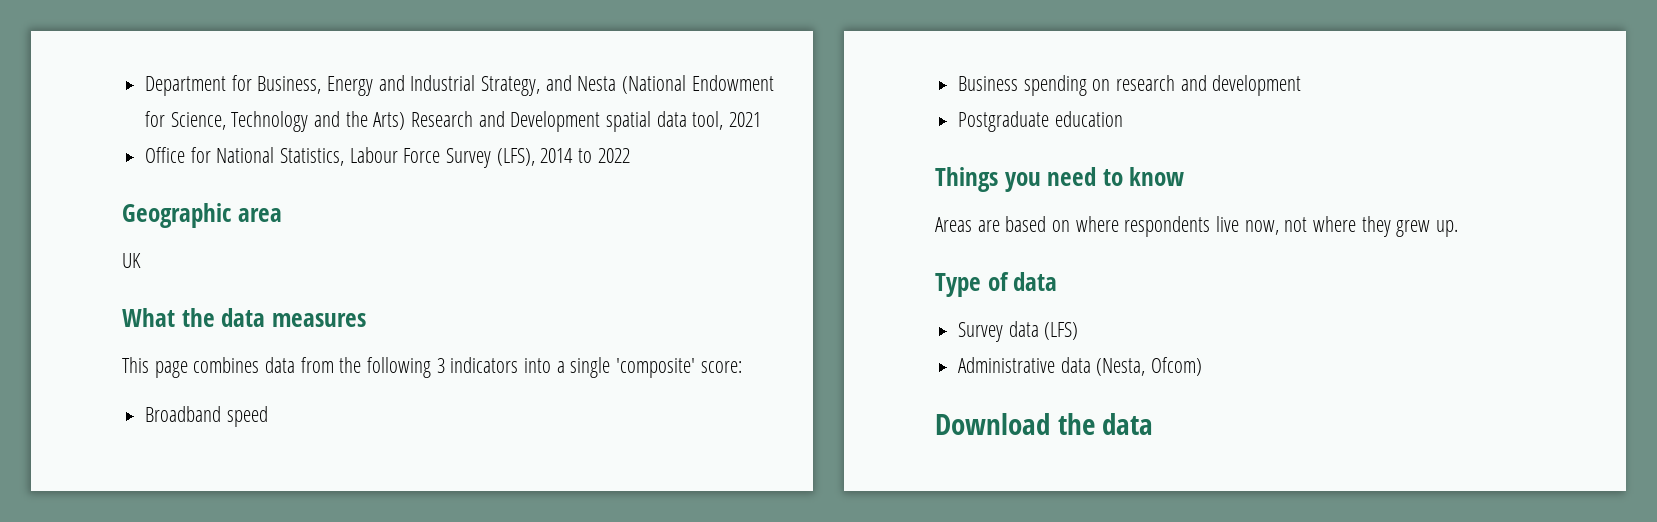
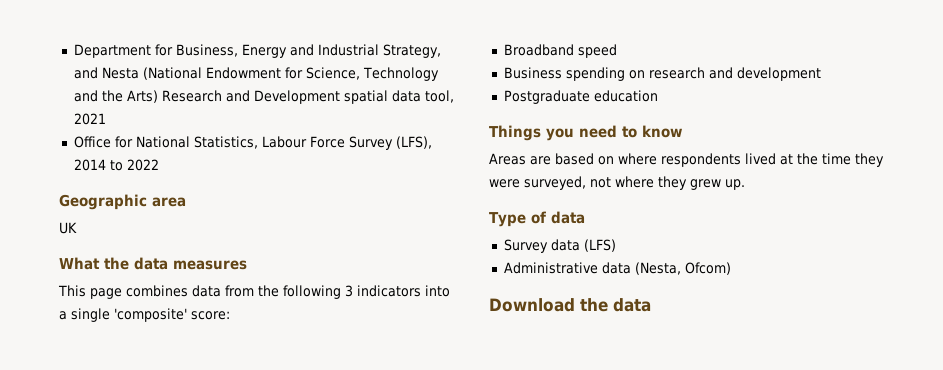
- Areas are based on where respondents live now, not where they grew up.
+ Areas are based on where respondents lived at the time they were surveyed, not where they grew up.

